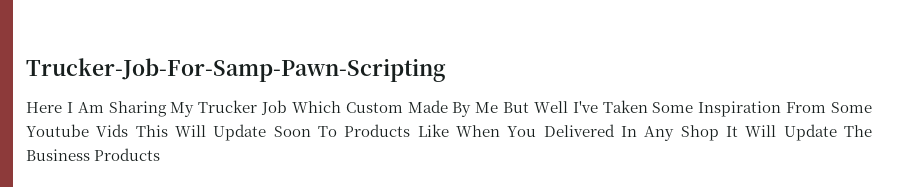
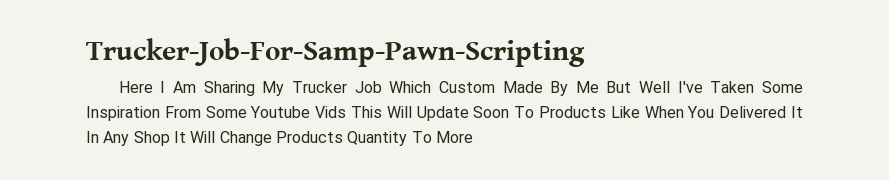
- Here I Am Sharing My Trucker Job Which Custom Made By Me But Well I've Taken Some Inspiration From Some Youtube Vids This Will Update Soon To Products Like When You Delivered In Any Shop It Will Update The Business Products
+ Here I Am Sharing My Trucker Job Which Custom Made By Me But Well I've Taken Some Inspiration From Some Youtube Vids This Will Update Soon To Products Like When You Delivered It In Any Shop It Will Change Products Quantity To More

